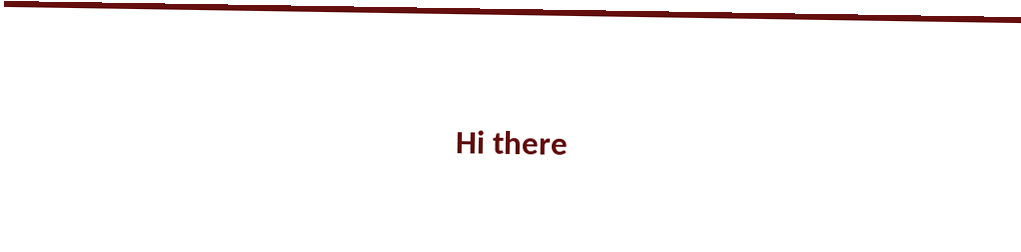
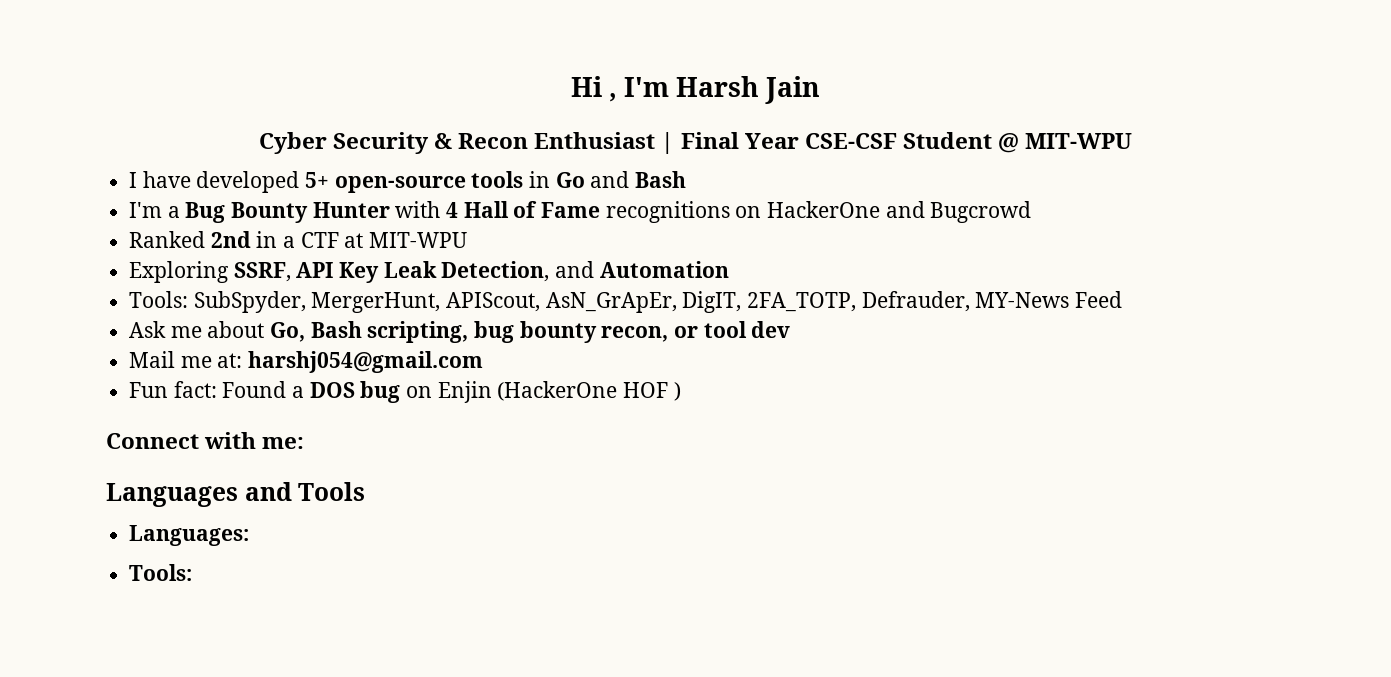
- Hi there
+ Hi , I'm Harsh Jain
+ Cyber Security & Recon Enthusiast | Final Year CSE-CSF Student @ MIT-WPU
+ I have developed 5+ open-source tools in Go and Bash
+ I'm a Bug Bounty Hunter with 4 Hall of Fame recognitions on HackerOne and Bugcrowd
+ Ranked 2nd in a CTF at MIT-WPU
+ Exploring SSRF, API Key Leak Detection, and Automation
+ Tools: SubSpyder, MergerHunt, APIScout, AsN_GrApEr, DigIT, 2FA_TOTP, Defrauder, MY-News Feed
+ Ask me about Go, Bash scripting, bug bounty recon, or tool dev
+ Mail me at: harshj054@gmail.com
+ Fun fact: Found a DOS bug on Enjin (HackerOne HOF )
+ Connect with me:
+ Languages and Tools
+ Languages:
+ Tools:

